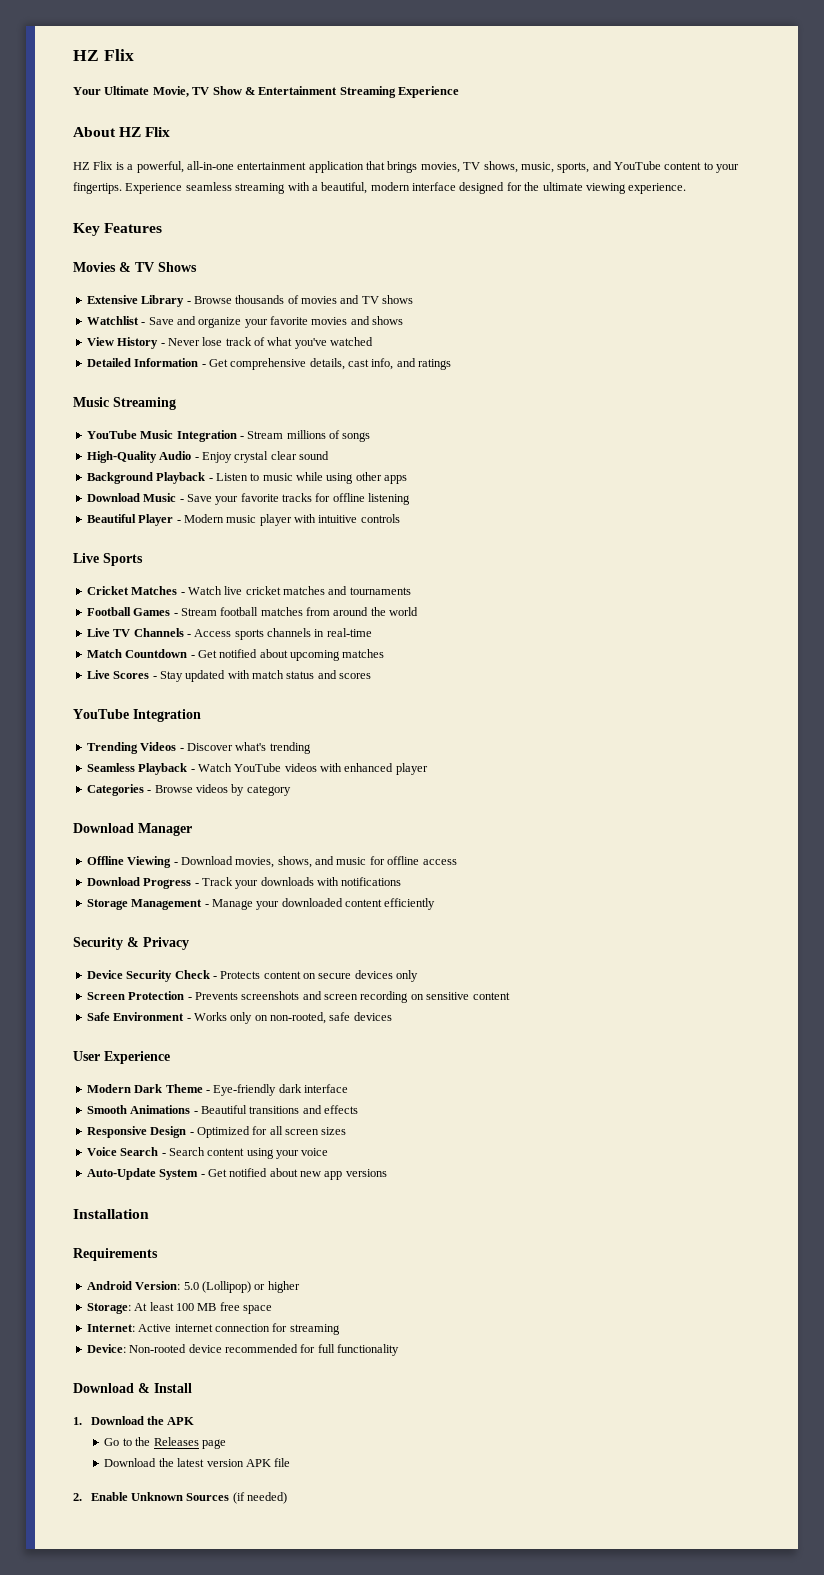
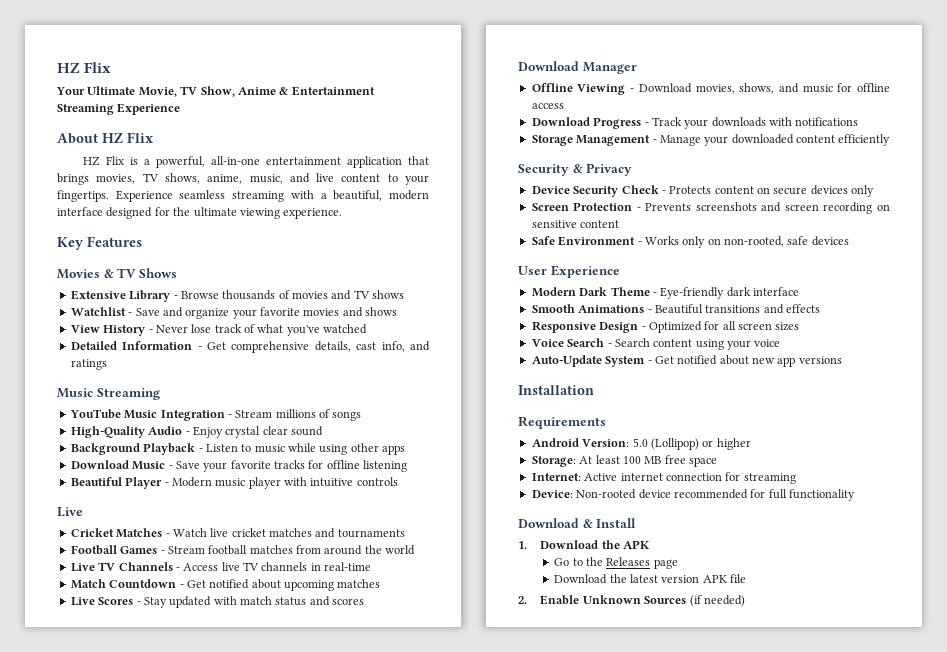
- Your Ultimate Movie, TV Show & Entertainment Streaming Experience
+ Your Ultimate Movie, TV Show, Anime & Entertainment Streaming Experience
- HZ Flix is a powerful, all-in-one entertainment application that brings movies, TV shows, music, sports, and YouTube content to your fingertips.
+ HZ Flix is a powerful, all-in-one entertainment application that brings movies, TV shows, anime, music, and live content to your fingertips.
  Beautiful Player - Modern music player with intuitive controls
- Live Sports
+ Live
- Live TV Channels - Access sports channels in real-time
+ Live TV Channels - Access live TV channels in real-time
- YouTube Integration
- Trending Videos - Discover what's trending
- Seamless Playback - Watch YouTube videos with enhanced player
- Categories - Browse videos by category

